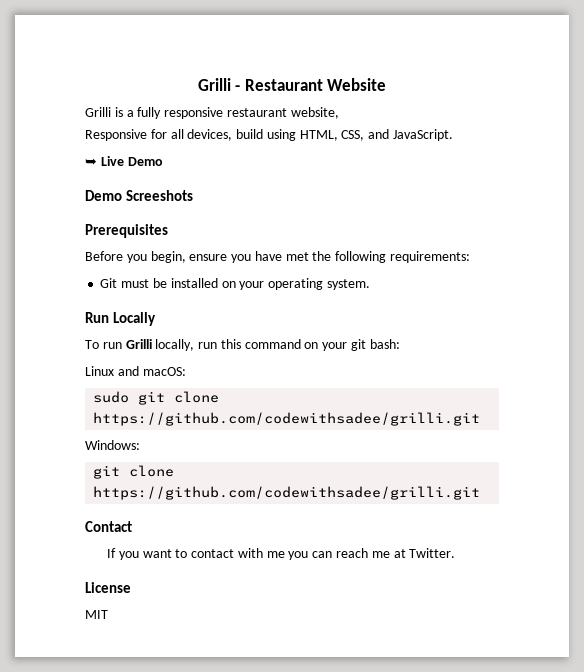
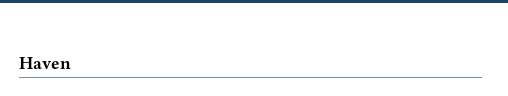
- Grilli - Restaurant Website
- Grilli is a fully responsive restaurant website,
- Responsive for all devices, build using HTML, CSS, and JavaScript.
- ➥ Live Demo
- Demo Screeshots
- Prerequisites
- Before you begin, ensure you have met the following requirements:
- Git must be installed on your operating system.
- Run Locally
- To run Grilli locally, run this command on your git bash:
- Linux and macOS:
- sudo git clone https://github.com/codewithsadee/grilli.git
- Windows:
- git clone https://github.com/codewithsadee/grilli.git
- Contact
- If you want to contact with me you can reach me at Twitter.
- License
- MIT
+ Haven

